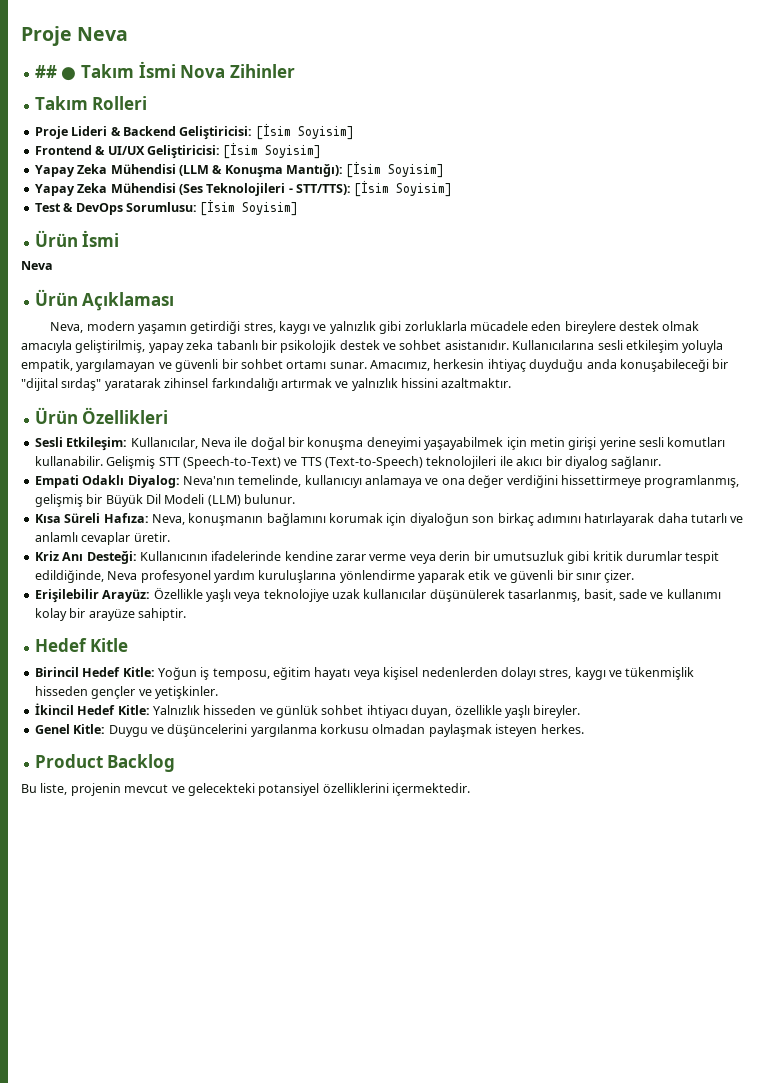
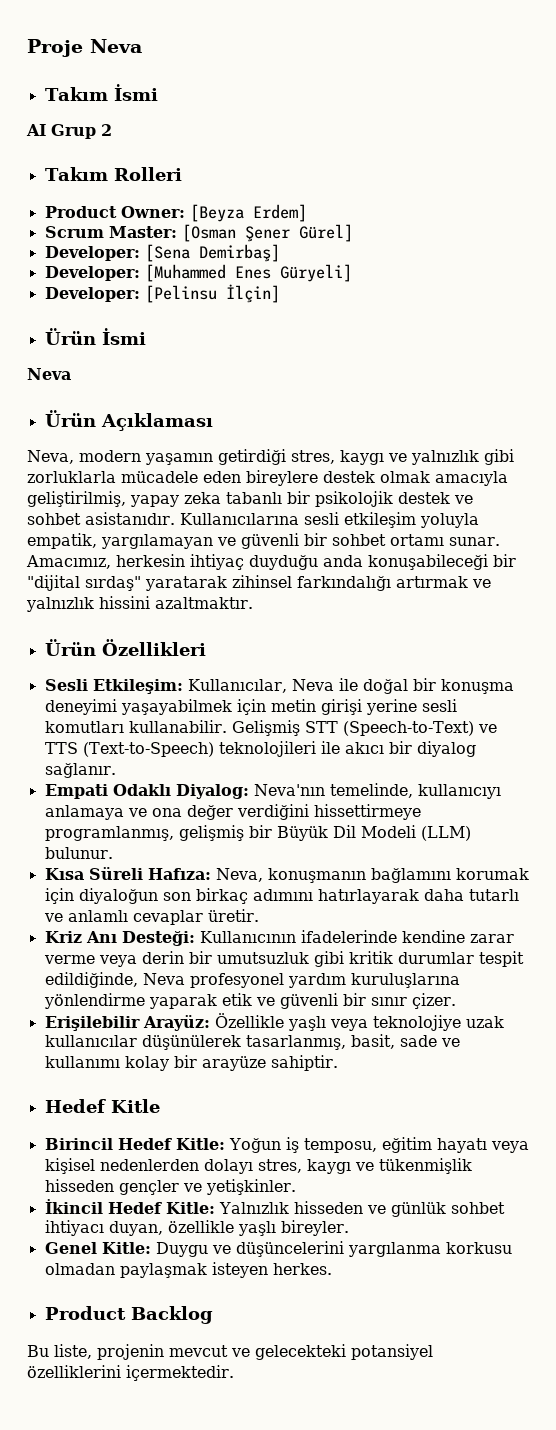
- ## ● Takım İsmi Nova Zihinler
+ Takım İsmi
+ AI Grup 2
- Proje Lideri & Backend Geliştiricisi: [İsim Soyisim]
- Frontend & UI/UX Geliştiricisi: [İsim Soyisim]
- Yapay Zeka Mühendisi (LLM & Konuşma Mantığı): [İsim Soyisim]
- Yapay Zeka Mühendisi (Ses Teknolojileri - STT/TTS): [İsim Soyisim]
- Test & DevOps Sorumlusu: [İsim Soyisim]
+ Product Owner: [Beyza Erdem]
+ Scrum Master: [Osman Şener Gürel]
+ Developer: [Sena Demirbaş]
+ Developer: [Muhammed Enes Güryeli]
+ Developer: [Pelinsu İlçin]

